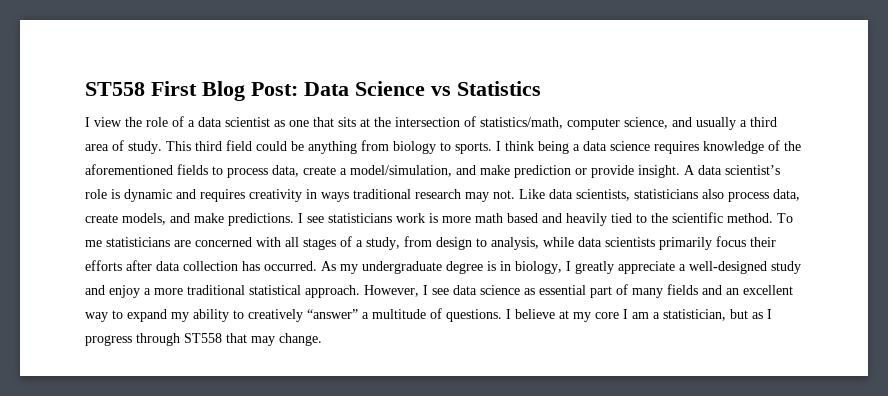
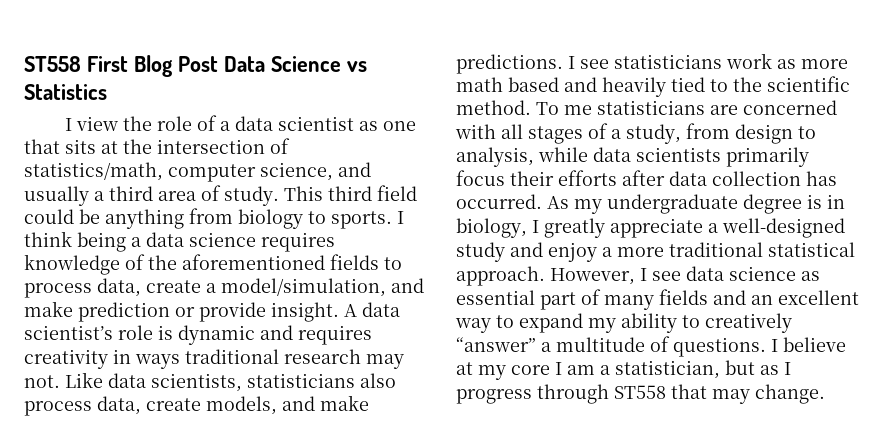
- ST558 First Blog Post: Data Science vs Statistics
+ ST558 First Blog Post Data Science vs Statistics
- I see statisticians work is more math based and heavily tied to the scientific method.
+ I see statisticians work as more math based and heavily tied to the scientific method.

